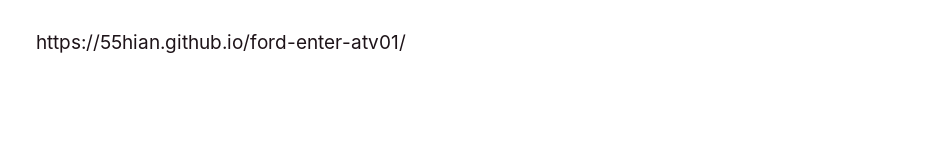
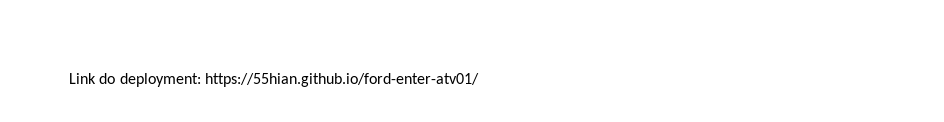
- https://55hian.github.io/ford-enter-atv01/
+ Link do deployment: https://55hian.github.io/ford-enter-atv01/

